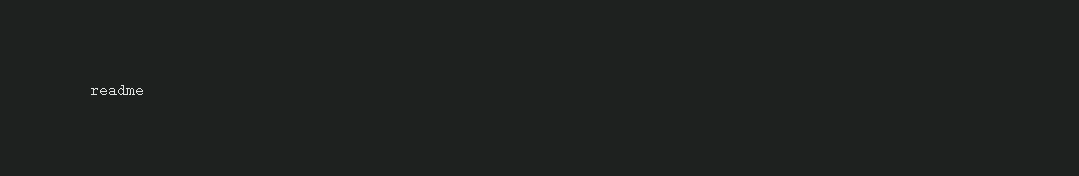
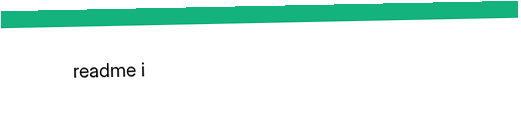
- readme
+ readme i

